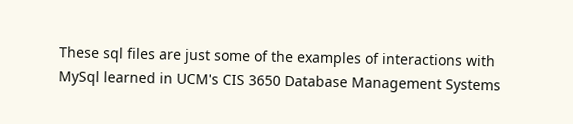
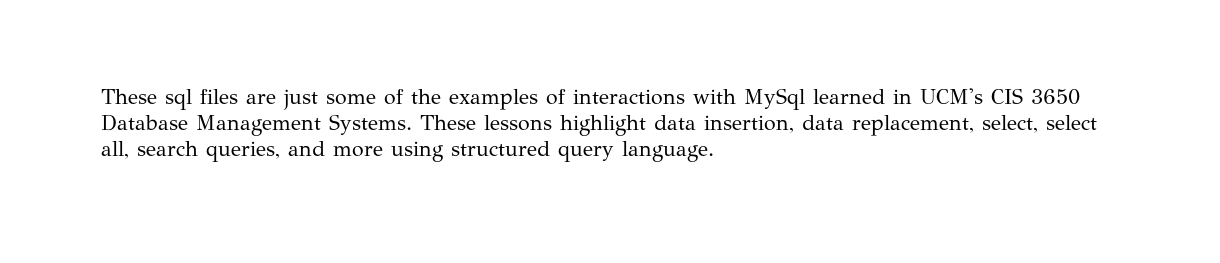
- These sql files are just some of the examples of interactions with MySql learned in UCM's CIS 3650 Database Management Systems
+ These sql files are just some of the examples of interactions with MySql learned in UCM's CIS 3650 Database Management Systems. These lessons highlight data insertion, data replacement, select, select all, search queries, and more using structured query language.

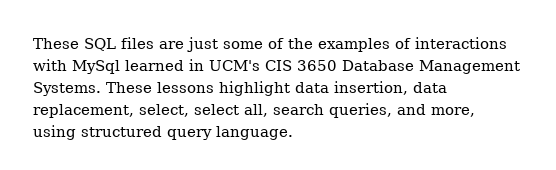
- These sql files are just some of the examples of interactions with MySql learned in UCM's CIS 3650 Database Management Systems.
+ These SQL files are just some of the examples of interactions with MySql learned in UCM's CIS 3650 Database Management Systems.
- These lessons highlight data insertion, data replacement, select, select all, search queries, and more using structured query language.
+ These lessons highlight data insertion, data replacement, select, select all, search queries, and more, using structured query language.

